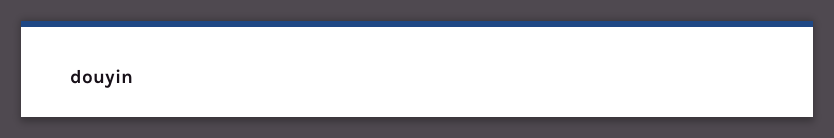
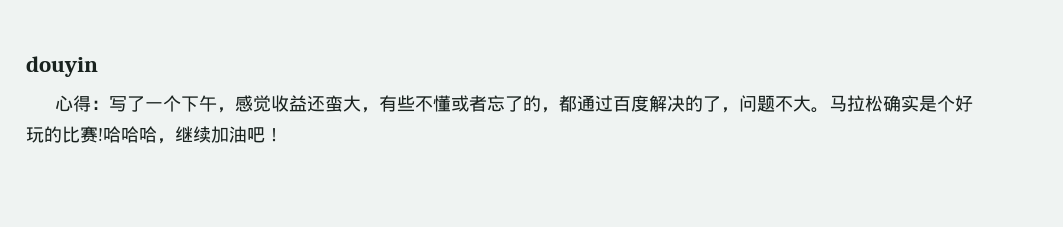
+ 心得：写了一个下午，感觉收益还蛮大，有些不懂或者忘了的，都通过百度解决的了，问题不大。马拉松确实是个好玩的比赛!哈哈哈，继续加油吧！

